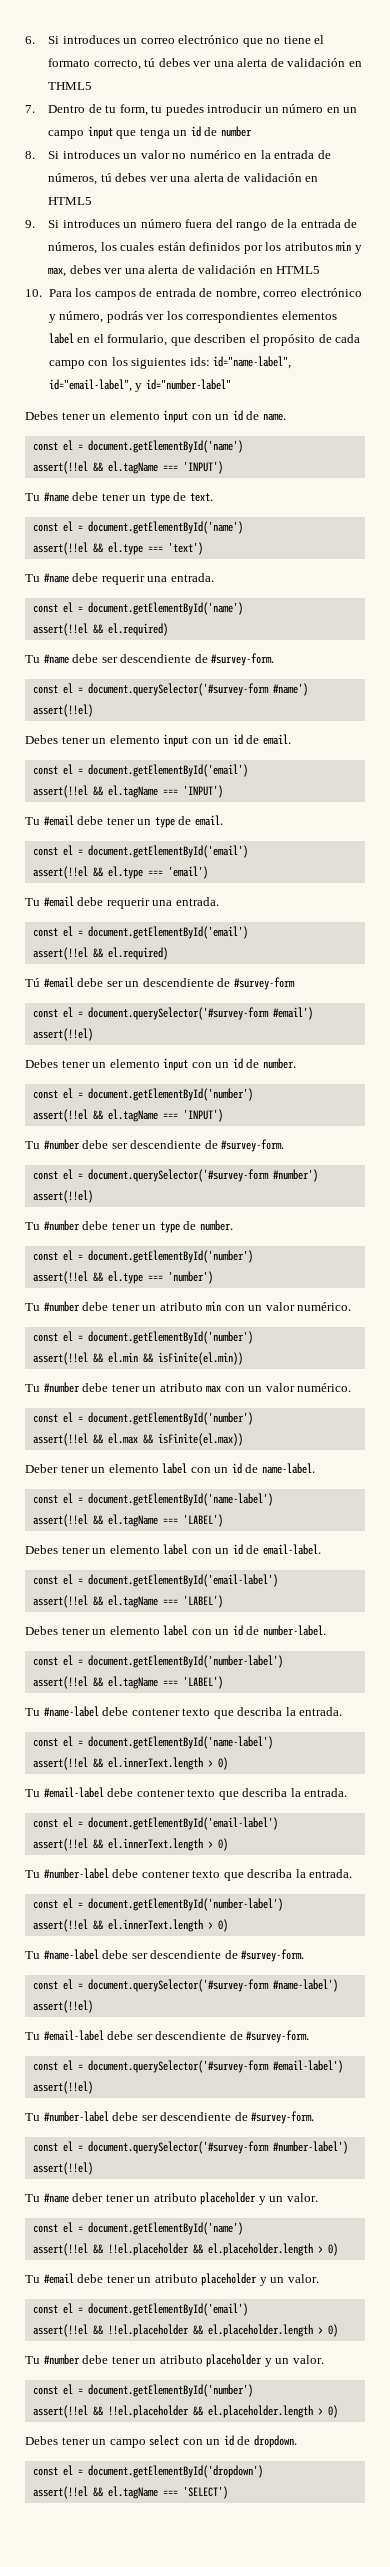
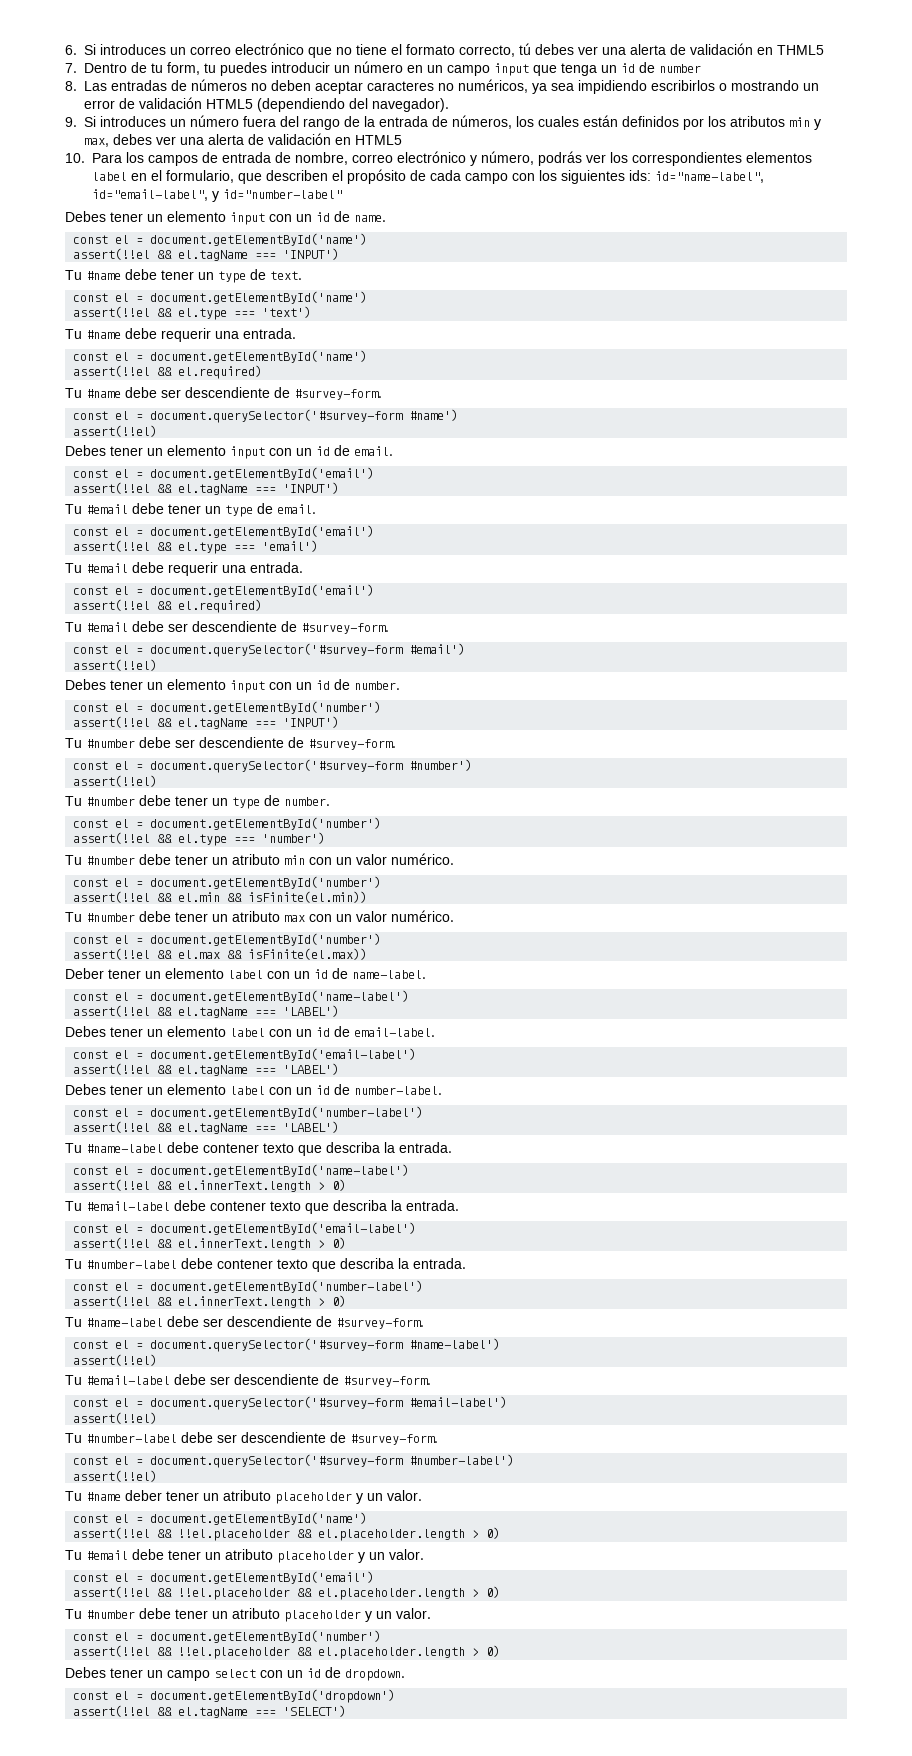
- 8. Si introduces un valor no numérico en la entrada de números, tú debes ver una alerta de validación en HTML5
+ 8. Las entradas de números no deben aceptar caracteres no numéricos, ya sea impidiendo escribirlos o mostrando un error de validación HTML5 (dependiendo del navegador).
- Tú #email debe ser un descendiente de #survey-form
+ Tu #email debe ser descendiente de #survey-form.

